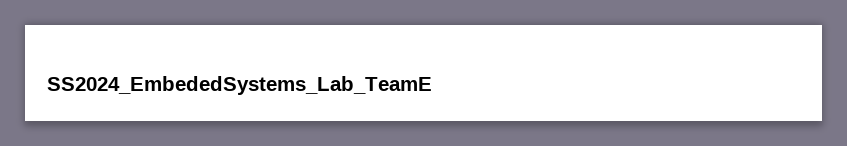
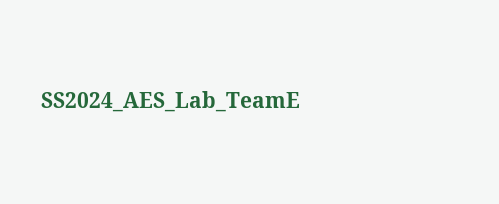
- SS2024_EmbededSystems_Lab_TeamE
+ SS2024_AES_Lab_TeamE

